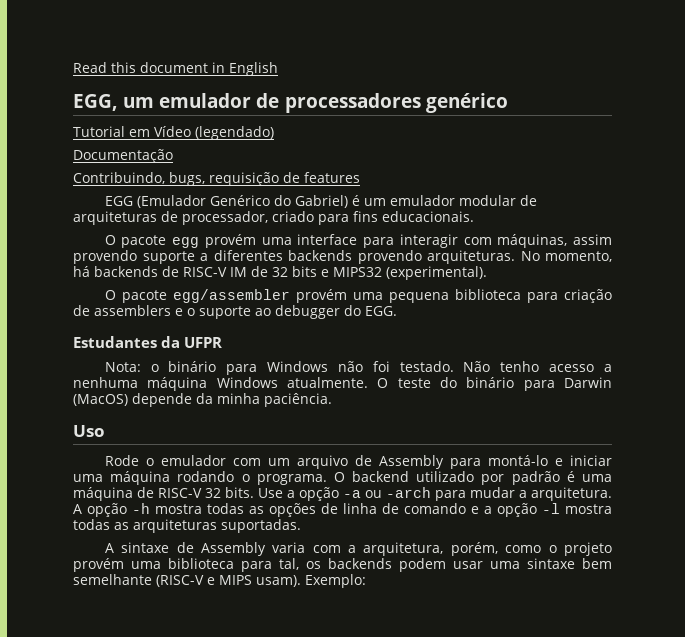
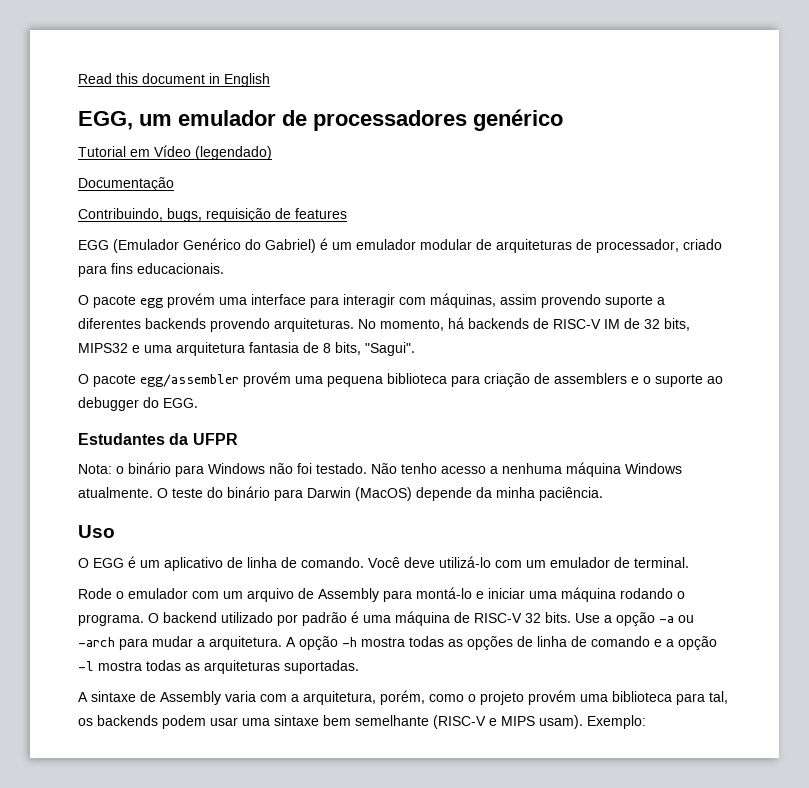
- No momento, há backends de RISC-V IM de 32 bits e MIPS32 (experimental).
+ No momento, há backends de RISC-V IM de 32 bits, MIPS32 e uma arquitetura fantasia de 8 bits, "Sagui".
+ O EGG é um aplicativo de linha de comando. Você deve utilizá-lo com um emulador de terminal.

